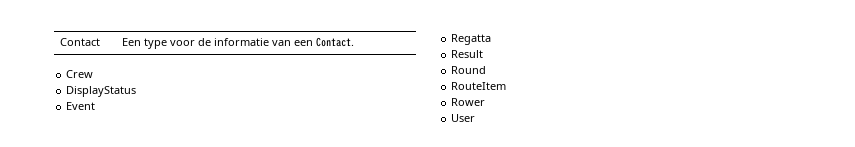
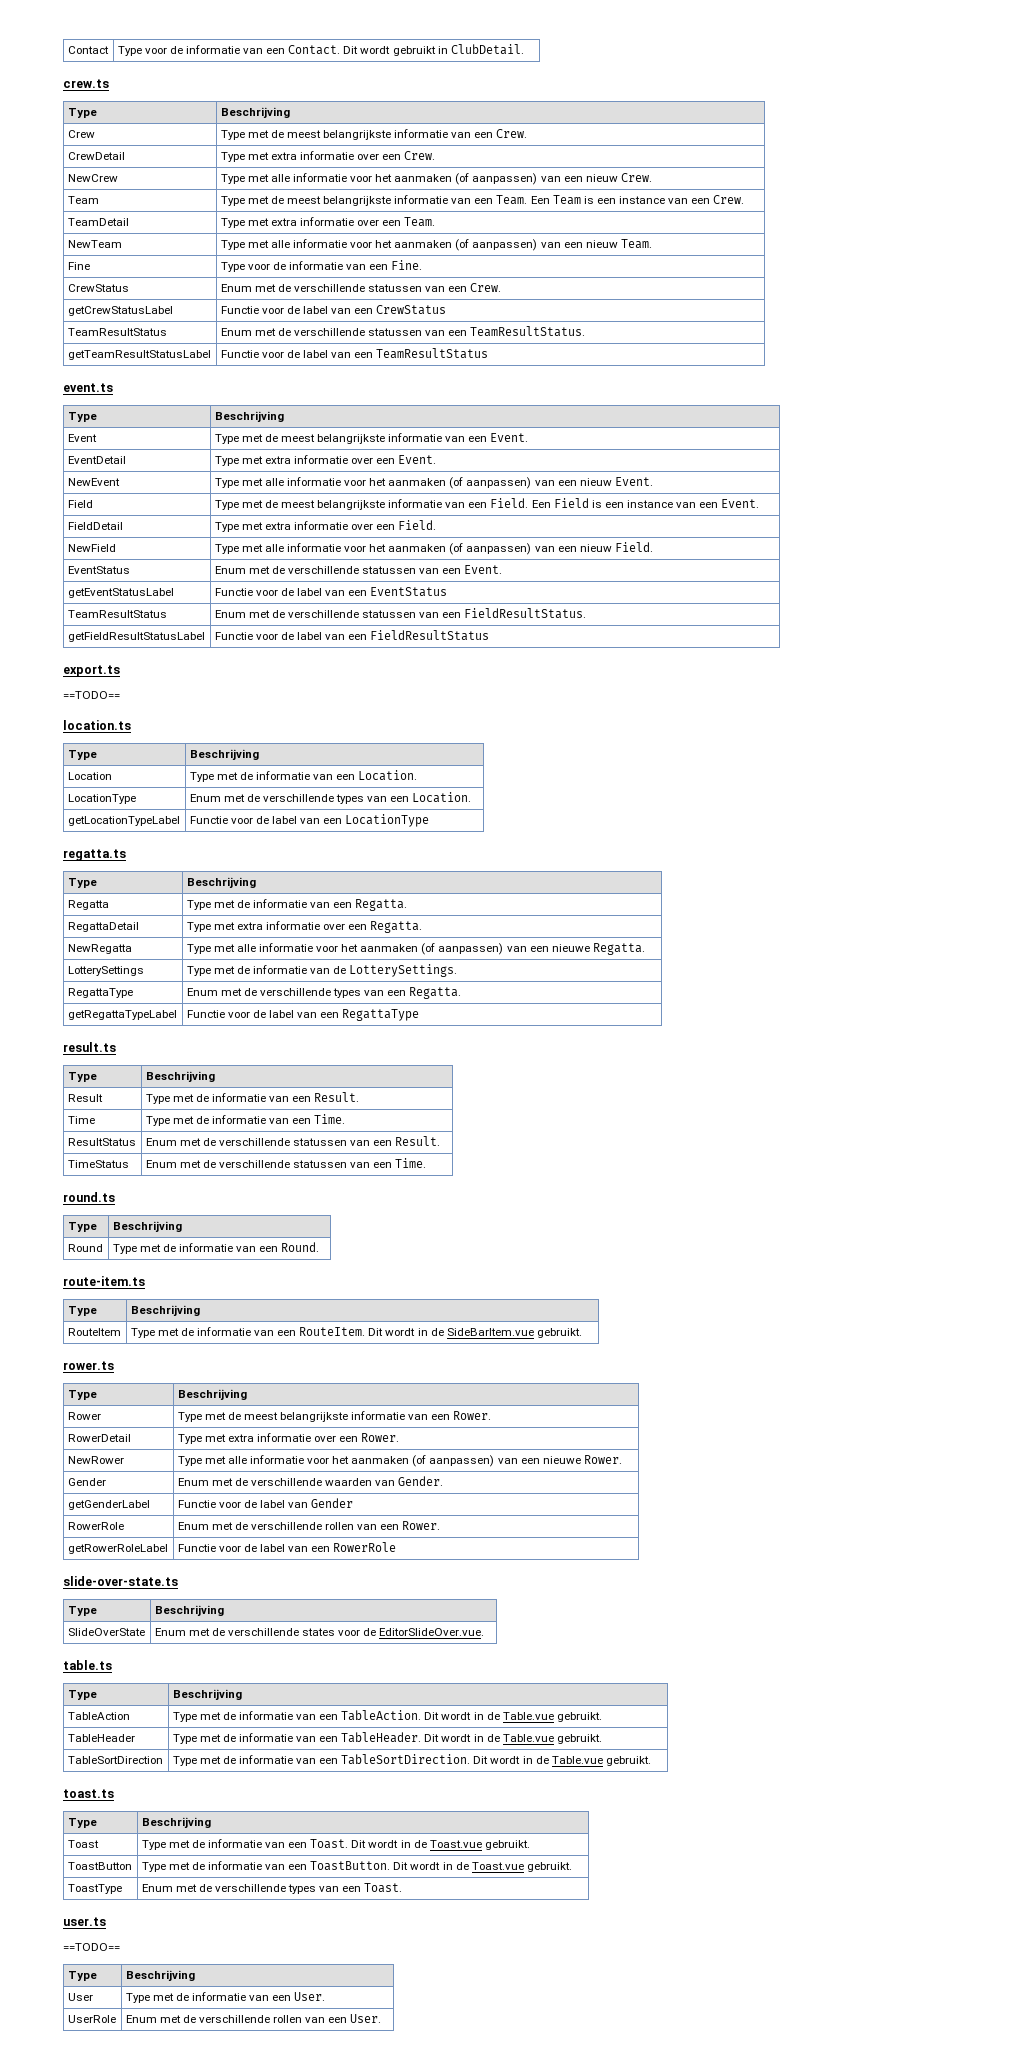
- Contact | Een type voor de informatie van een Contact.
- Crew
- DisplayStatus
- Event
- Regatta
- Result
- Round
- RouteItem
- Rower
- User
+ Contact | Type voor de informatie van een Contact. Dit wordt gebruikt in ClubDetail.
+ crew.ts
+ Type | Beschrijving
+ Crew | Type met de meest belangrijkste informatie van een Crew.
+ CrewDetail | Type met extra informatie over een Crew.
+ NewCrew | Type met alle informatie voor het aanmaken (of aanpassen) van een nieuw Crew.
+ Team | Type met de meest belangrijkste informatie van een Team. Een Team is een instance van een Crew.
+ TeamDetail | Type met extra informatie over een Team.
+ NewTeam | Type met alle informatie voor het aanmaken (of aanpassen) van een nieuw Team.
+ Fine | Type voor de informatie van een Fine.
+ CrewStatus | Enum met de verschillende statussen van een Crew.
+ getCrewStatusLabel | Functie voor de label van een CrewStatus
+ TeamResultStatus | Enum met de verschillende statussen van een TeamResultStatus.
+ getTeamResultStatusLabel | Functie voor de label van een TeamResultStatus
+ event.ts
+ Type | Beschrijving
+ Event | Type met de meest belangrijkste informatie van een Event.
+ EventDetail | Type met extra informatie over een Event.
+ NewEvent | Type met alle informatie voor het aanmaken (of aanpassen) van een nieuw Event.
+ Field | Type met de meest belangrijkste informatie van een Field. Een Field is een instance van een Event.
+ FieldDetail | Type met extra informatie over een Field.
+ NewField | Type met alle informatie voor het aanmaken (of aanpassen) van een nieuw Field.
+ EventStatus | Enum met de verschillende statussen van een Event.
+ getEventStatusLabel | Functie voor de label van een EventStatus
+ TeamResultStatus | Enum met de verschillende statussen van een FieldResultStatus.
+ getFieldResultStatusLabel | Functie voor de label van een FieldResultStatus
+ export.ts
+ ==TODO==
+ location.ts
+ Type | Beschrijving
+ Location | Type met de informatie van een Location.
+ LocationType | Enum met de verschillende types van een Location.
+ getLocationTypeLabel | Functie voor de label van een LocationType
+ regatta.ts
+ Type | Beschrijving
+ Regatta | Type met de informatie van een Regatta.
+ RegattaDetail | Type met extra informatie over een Regatta.
+ NewRegatta | Type met alle informatie voor het aanmaken (of aanpassen) van een nieuwe Regatta.
+ LotterySettings | Type met de informatie van de LotterySettings.
+ RegattaType | Enum met de verschillende types van een Regatta.
+ getRegattaTypeLabel | Functie voor de label van een RegattaType
+ result.ts
+ Type | Beschrijving
+ Result | Type met de informatie van een Result.
+ Time | Type met de informatie van een Time.
+ ResultStatus | Enum met de verschillende statussen van een Result.
+ TimeStatus | Enum met de verschillende statussen van een Time.
+ round.ts
+ Type | Beschrijving
+ Round | Type met de informatie van een Round.
+ route-item.ts
+ Type | Beschrijving
+ RouteItem | Type met de informatie van een RouteItem. Dit wordt in de SideBarItem.vue gebruikt.
+ rower.ts
+ Type | Beschrijving
+ Rower | Type met de meest belangrijkste informatie van een Rower.
+ RowerDetail | Type met extra informatie over een Rower.
+ NewRower | Type met alle informatie voor het aanmaken (of aanpassen) van een nieuwe Rower.
+ Gender | Enum met de verschillende waarden van Gender.
+ getGenderLabel | Functie voor de label van Gender
+ RowerRole | Enum met de verschillende rollen van een Rower.
+ getRowerRoleLabel | Functie voor de label van een RowerRole
+ slide-over-state.ts
+ Type | Beschrijving
+ SlideOverState | Enum met de verschillende states voor de EditorSlideOver.vue.
+ table.ts
+ Type | Beschrijving
+ TableAction | Type met de informatie van een TableAction. Dit wordt in de Table.vue gebruikt.
+ TableHeader | Type met de informatie van een TableHeader. Dit wordt in de Table.vue gebruikt.
+ TableSortDirection | Type met de informatie van een TableSortDirection. Dit wordt in de Table.vue gebruikt.
+ toast.ts
+ Type | Beschrijving
+ Toast | Type met de informatie van een Toast. Dit wordt in de Toast.vue gebruikt.
+ ToastButton | Type met de informatie van een ToastButton. Dit wordt in de Toast.vue gebruikt.
+ ToastType | Enum met de verschillende types van een Toast.
+ user.ts
+ ==TODO==
+ Type | Beschrijving
+ User | Type met de informatie van een User.
+ UserRole | Enum met de verschillende rollen van een User.

